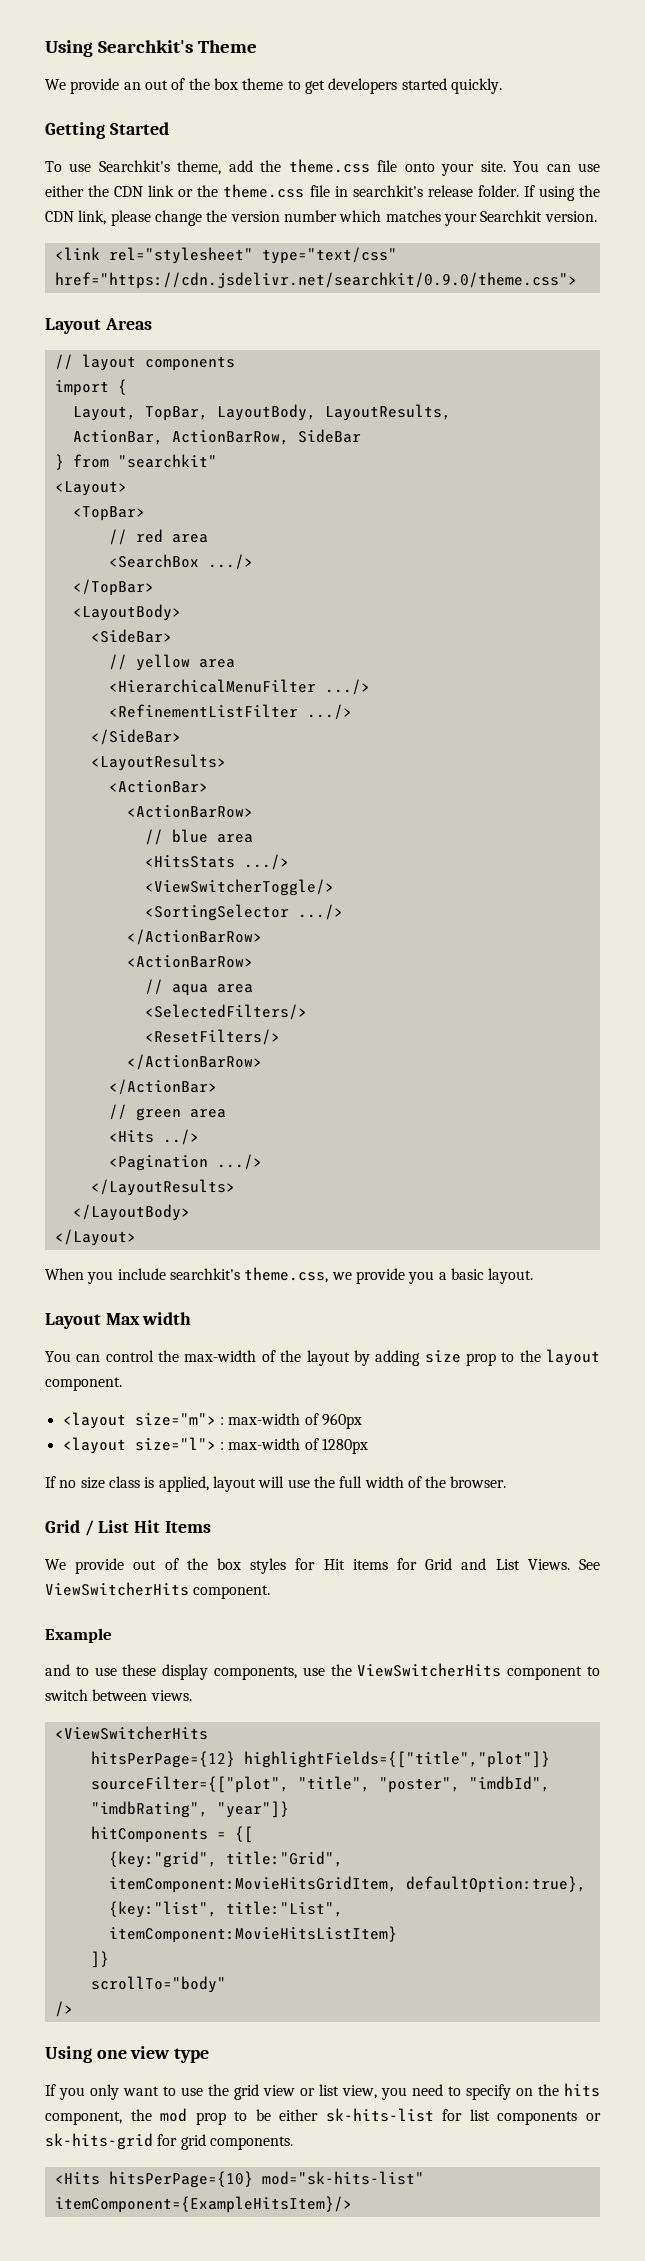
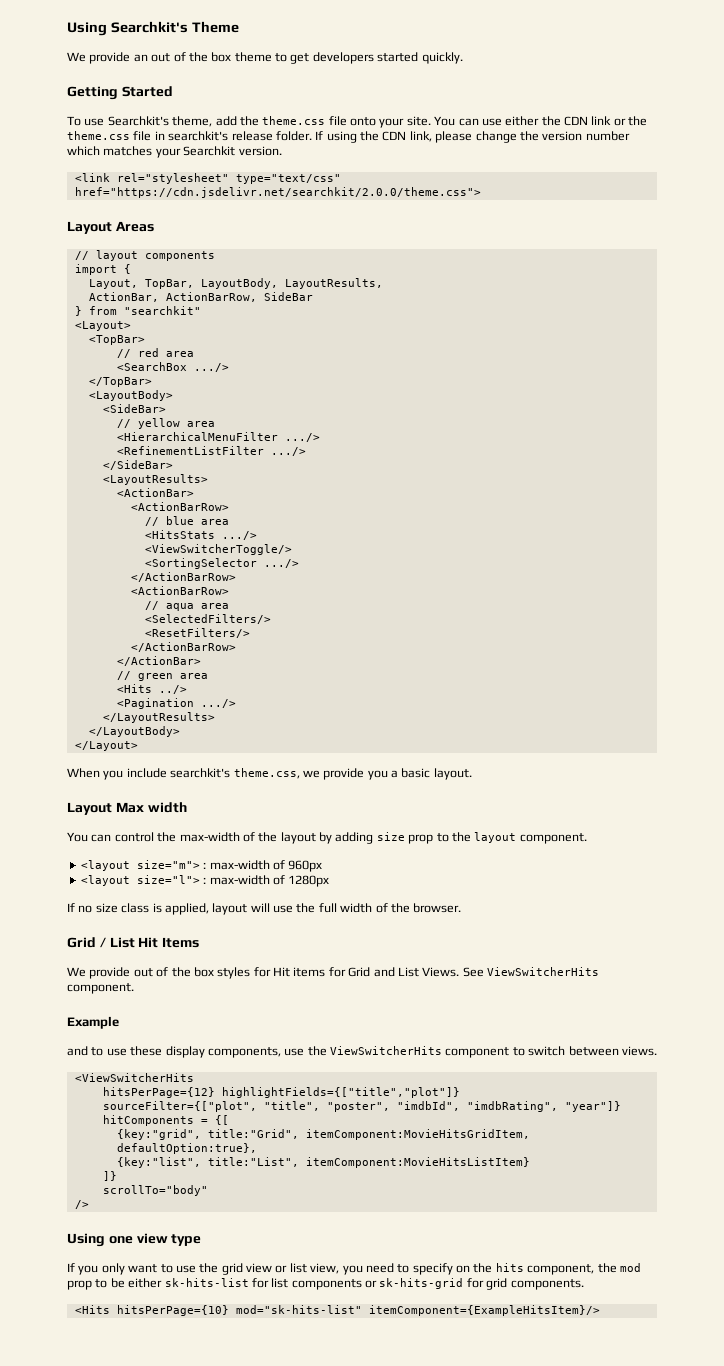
- <link rel="stylesheet" type="text/css" href="https://cdn.jsdelivr.net/searchkit/0.9.0/theme.css">
+ <link rel="stylesheet" type="text/css" href="https://cdn.jsdelivr.net/searchkit/2.0.0/theme.css">

